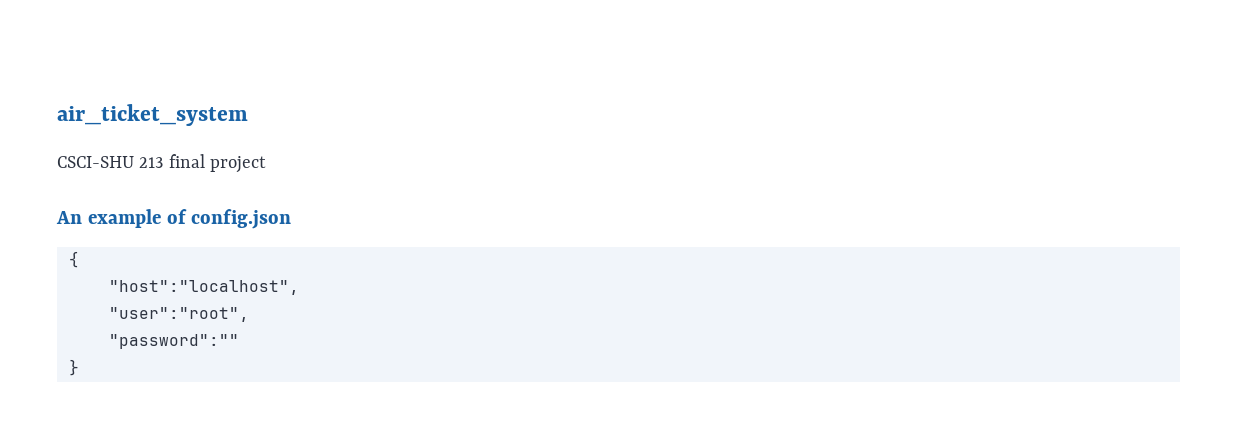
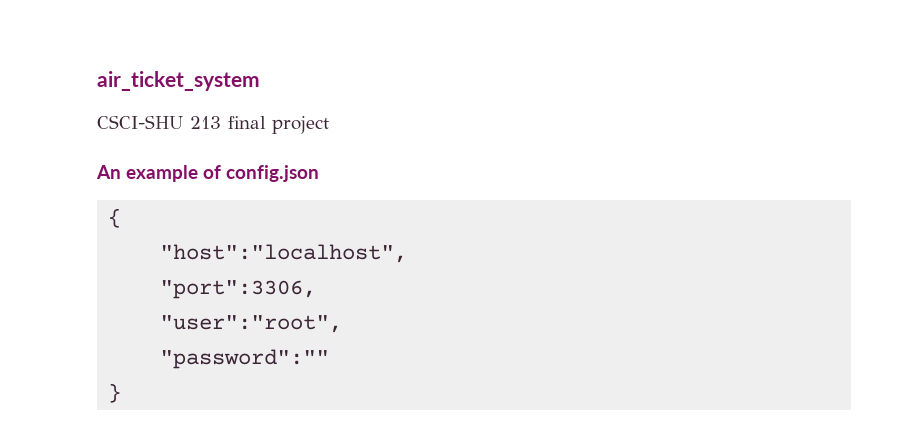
+ "port":3306,

